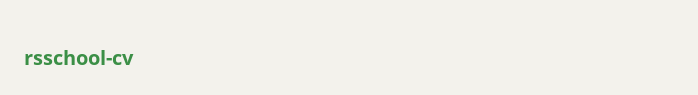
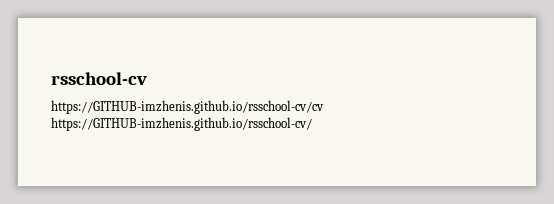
+ https://GITHUB-imzhenis.github.io/rsschool-cv/cv https://GITHUB-imzhenis.github.io/rsschool-cv/

